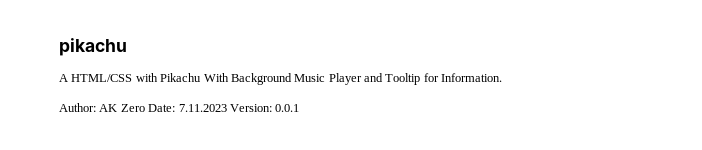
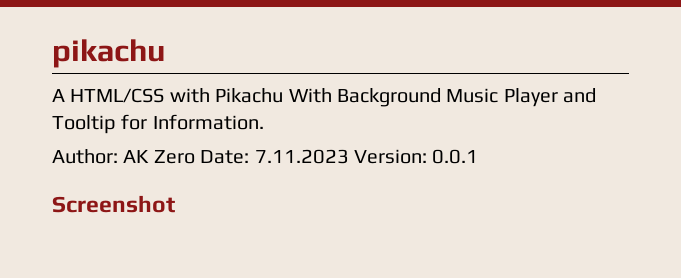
+ Screenshot

